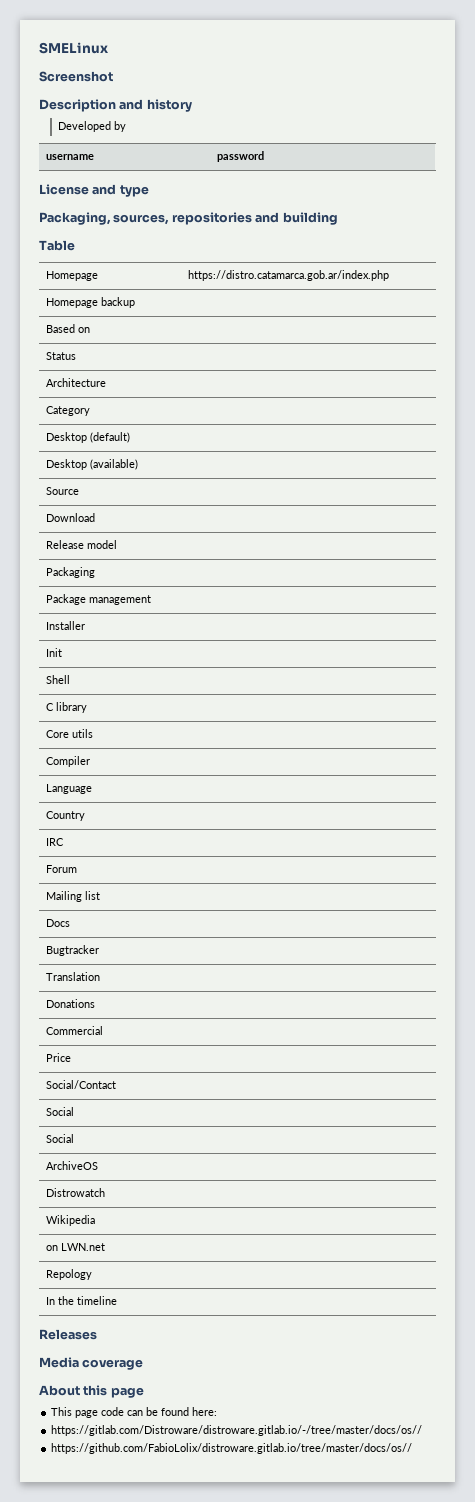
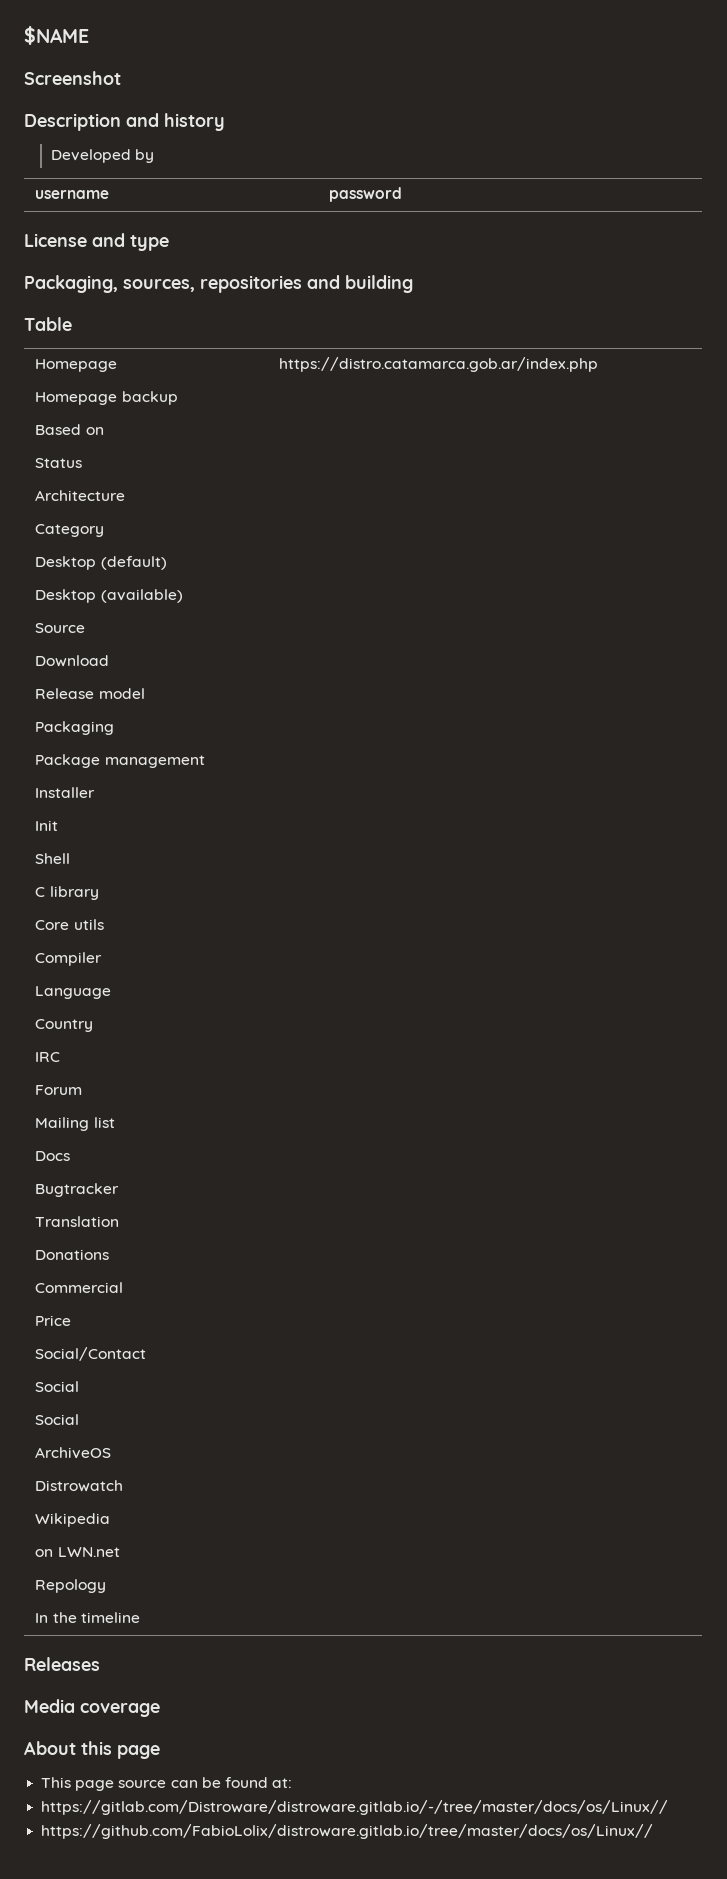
- SMELinux
+ $NAME
- This page code can be found here:
- https://gitlab.com/Distroware/distroware.gitlab.io/-/tree/master/docs/os//
- https://github.com/FabioLolix/distroware.gitlab.io/tree/master/docs/os//
+ This page source can be found at:
+ https://gitlab.com/Distroware/distroware.gitlab.io/-/tree/master/docs/os/Linux//
+ https://github.com/FabioLolix/distroware.gitlab.io/tree/master/docs/os/Linux//

